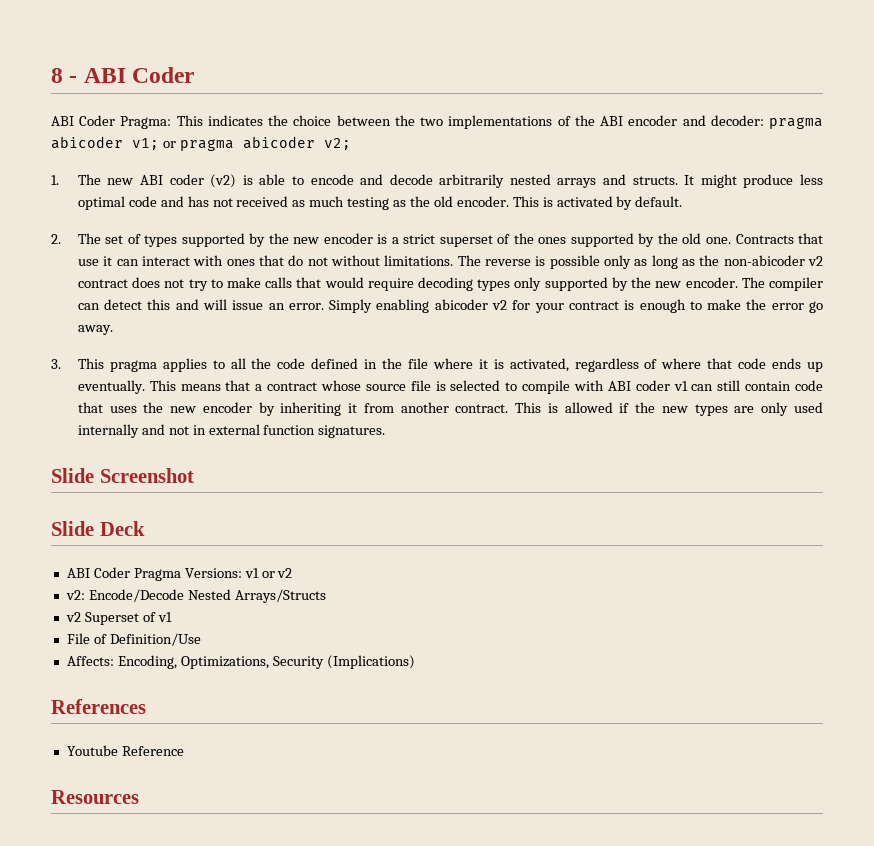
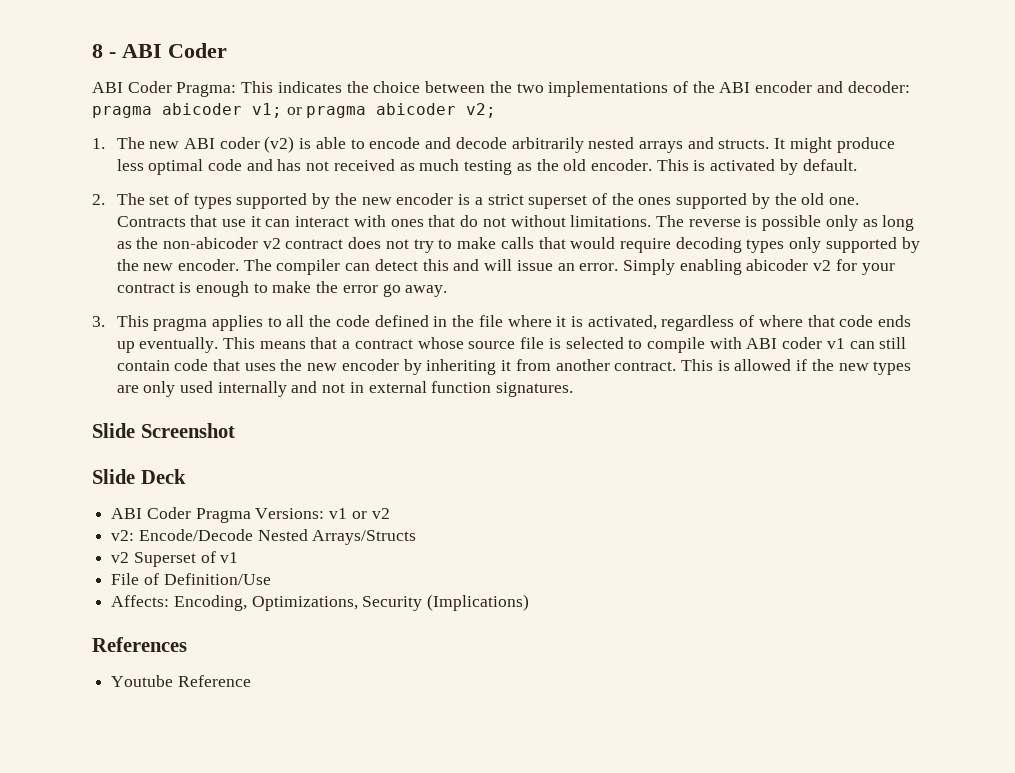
- Resources

